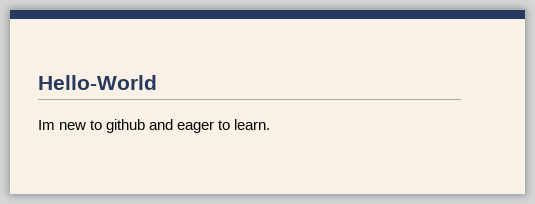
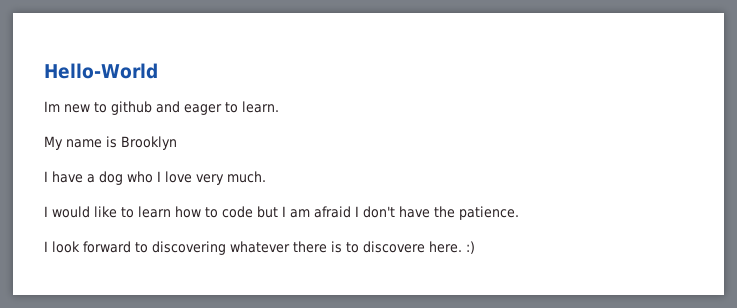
+ My name is Brooklyn
+ I have a dog who I love very much.
+ I would like to learn how to code but I am afraid I don't have the patience.
+ I look forward to discovering whatever there is to discovere here. :)

